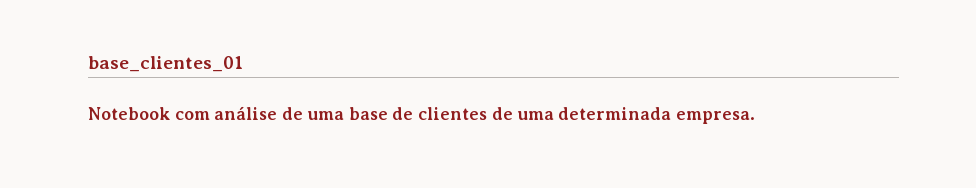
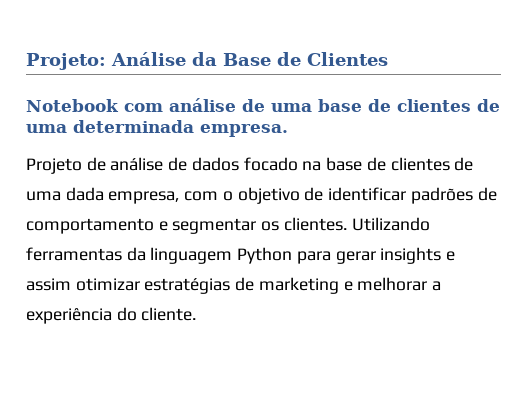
- base_clientes_01
+ Projeto: Análise da Base de Clientes
+ Projeto de análise de dados focado na base de clientes de uma dada empresa, com o objetivo de identificar padrões de comportamento e segmentar os clientes. Utilizando ferramentas da linguagem Python para gerar insights e assim otimizar estratégias de marketing e melhorar a experiência do cliente.

